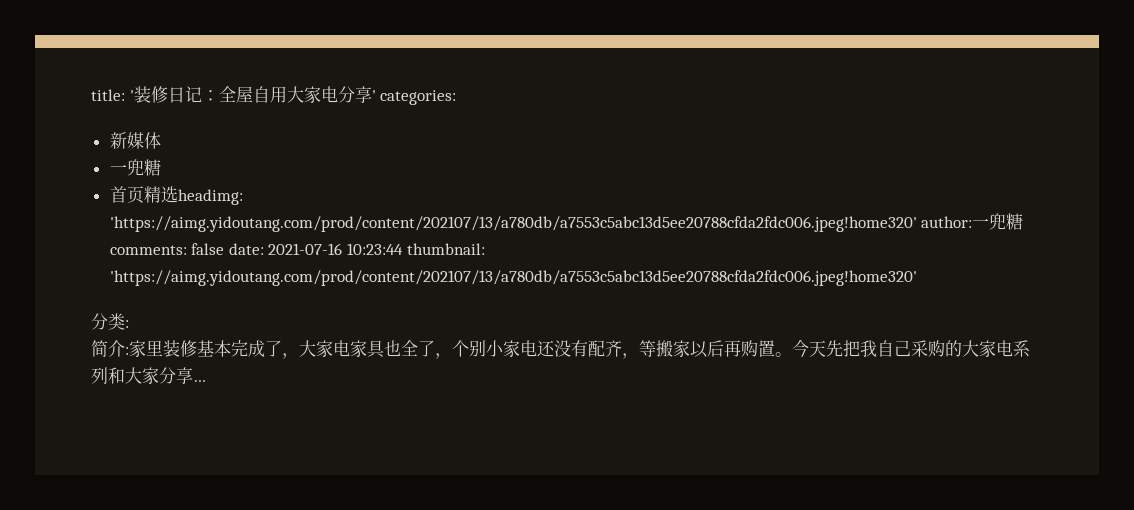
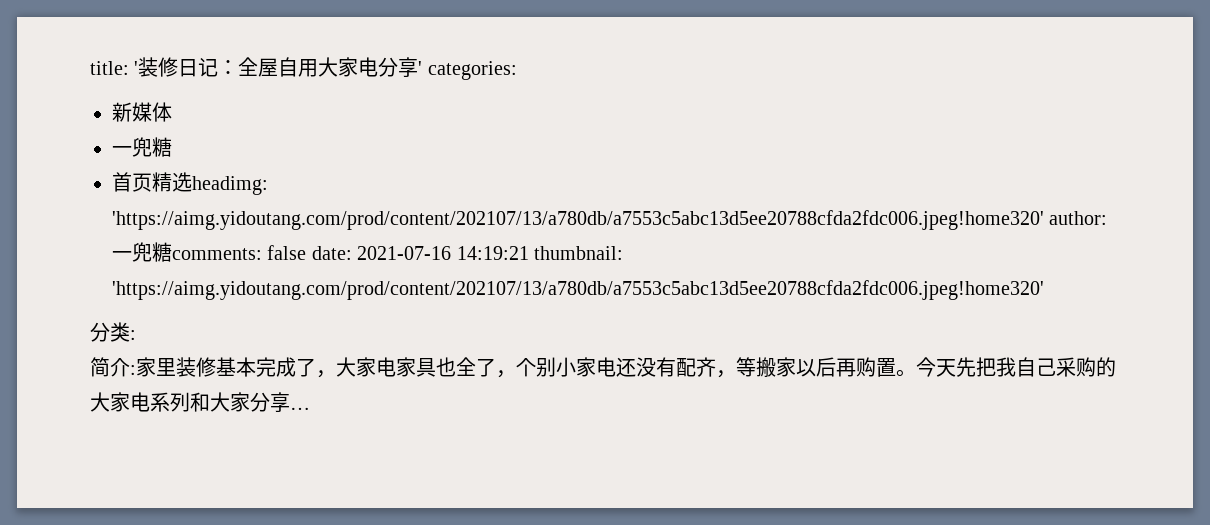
- 首页精选headimg: 'https://aimg.yidoutang.com/prod/content/202107/13/a780db/a7553c5abc13d5ee20788cfda2fdc006.jpeg!home320' author:一兜糖comments: false date: 2021-07-16 10:23:44 thumbnail: 'https://aimg.yidoutang.com/prod/content/202107/13/a780db/a7553c5abc13d5ee20788cfda2fdc006.jpeg!home320'
+ 首页精选headimg: 'https://aimg.yidoutang.com/prod/content/202107/13/a780db/a7553c5abc13d5ee20788cfda2fdc006.jpeg!home320' author:一兜糖comments: false date: 2021-07-16 14:19:21 thumbnail: 'https://aimg.yidoutang.com/prod/content/202107/13/a780db/a7553c5abc13d5ee20788cfda2fdc006.jpeg!home320'

